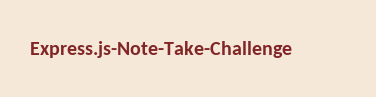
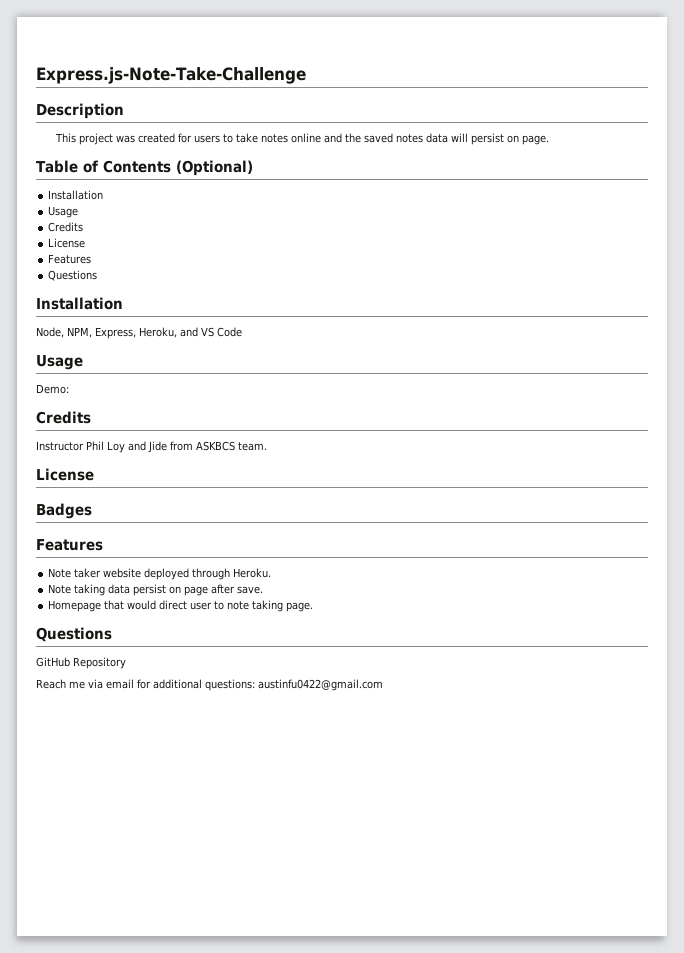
+ Description
+ This project was created for users to take notes online and the saved notes data will persist on page.
+ Table of Contents (Optional)
+ Installation
+ Usage
+ Credits
+ License
+ Features
+ Questions
+ Installation
+ Node, NPM, Express, Heroku, and VS Code
+ Usage
+ Demo:
+ Credits
+ Instructor Phil Loy and Jide from ASKBCS team.
+ License
+ Badges
+ Features
+ Note taker website deployed through Heroku.
+ Note taking data persist on page after save.
+ Homepage that would direct user to note taking page.
+ Questions
+ GitHub Repository
+ Reach me via email for additional questions: austinfu0422@gmail.com

